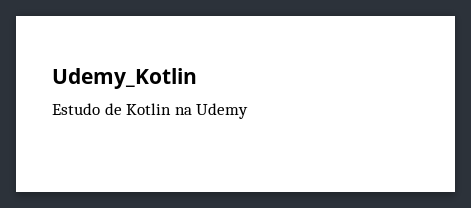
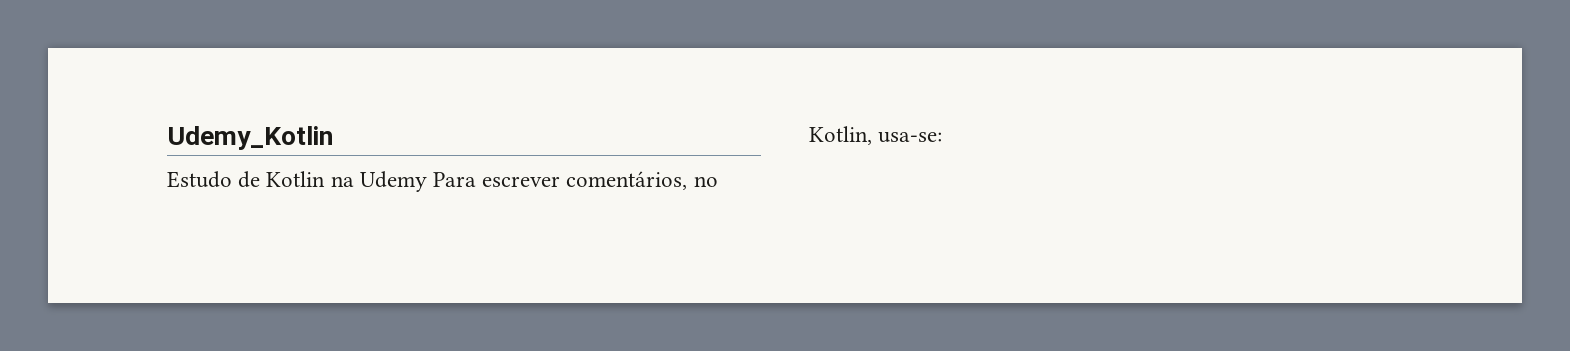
- Estudo de Kotlin na Udemy
+ Estudo de Kotlin na Udemy Para escrever comentários, no Kotlin, usa-se:

